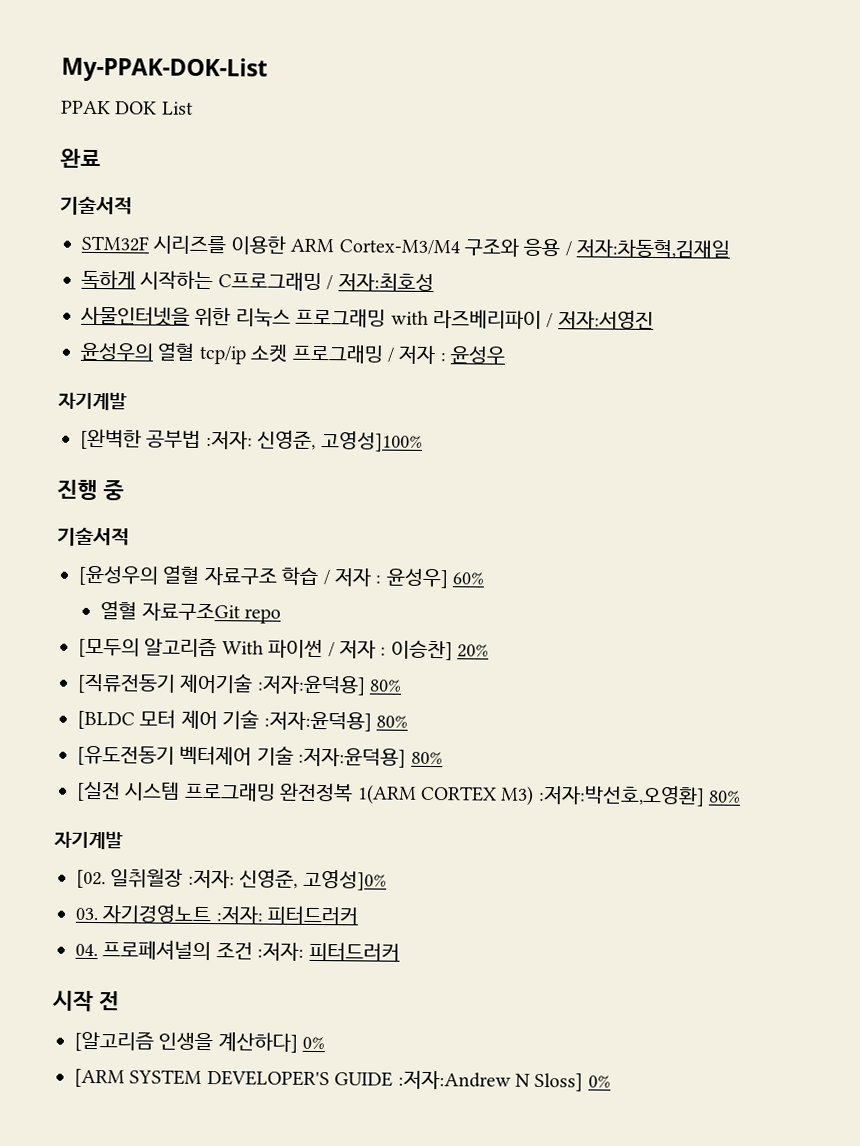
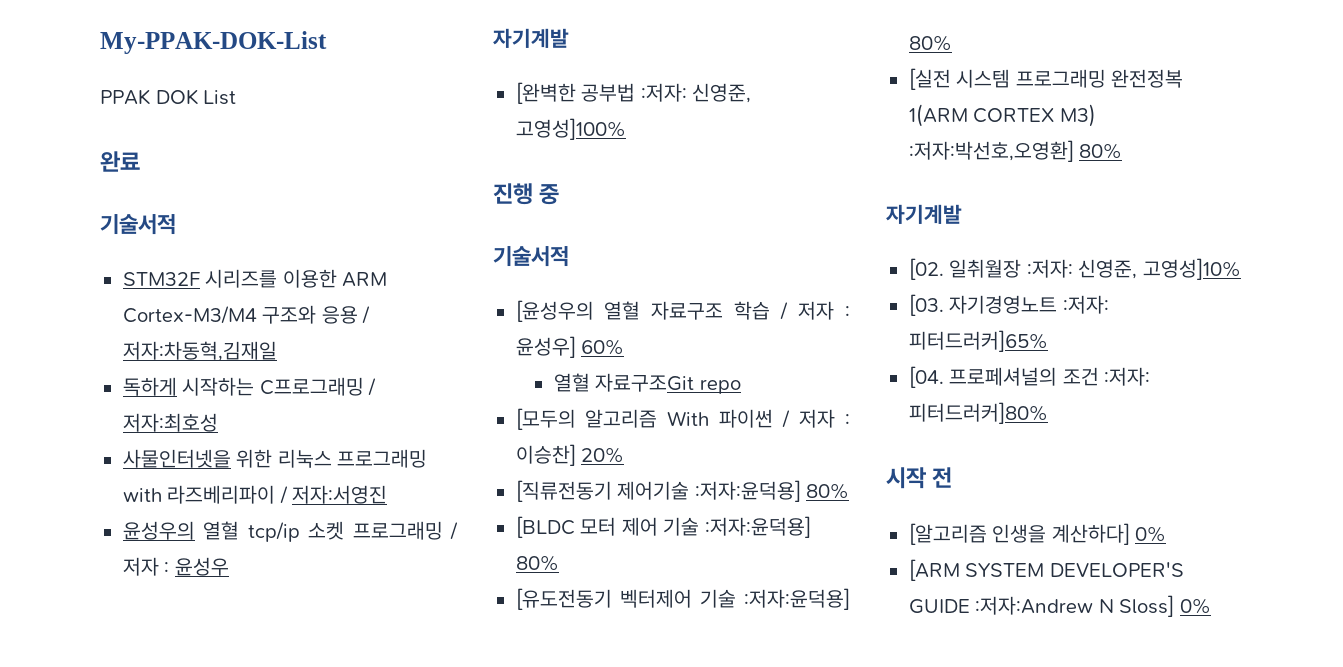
- [02. 일취월장 :저자: 신영준, 고영성]0%
- 03. 자기경영노트 :저자: 피터드러커
- 04. 프로페셔널의 조건 :저자: 피터드러커
+ [02. 일취월장 :저자: 신영준, 고영성]10%
+ [03. 자기경영노트 :저자: 피터드러커]65%
+ [04. 프로페셔널의 조건 :저자: 피터드러커]80%

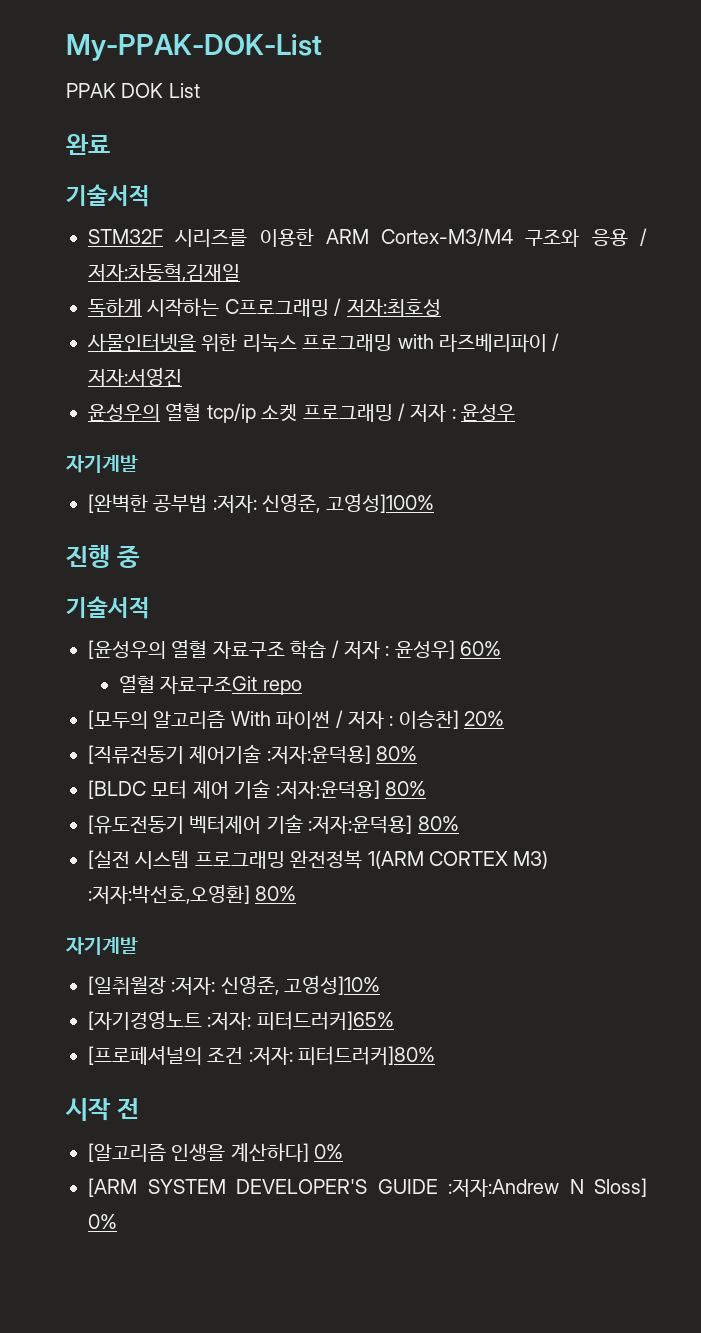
- [02. 일취월장 :저자: 신영준, 고영성]10%
+ [일취월장 :저자: 신영준, 고영성]10%
- [03. 자기경영노트 :저자: 피터드러커]65%
+ [자기경영노트 :저자: 피터드러커]65%
- [04. 프로페셔널의 조건 :저자: 피터드러커]80%
+ [프로페셔널의 조건 :저자: 피터드러커]80%

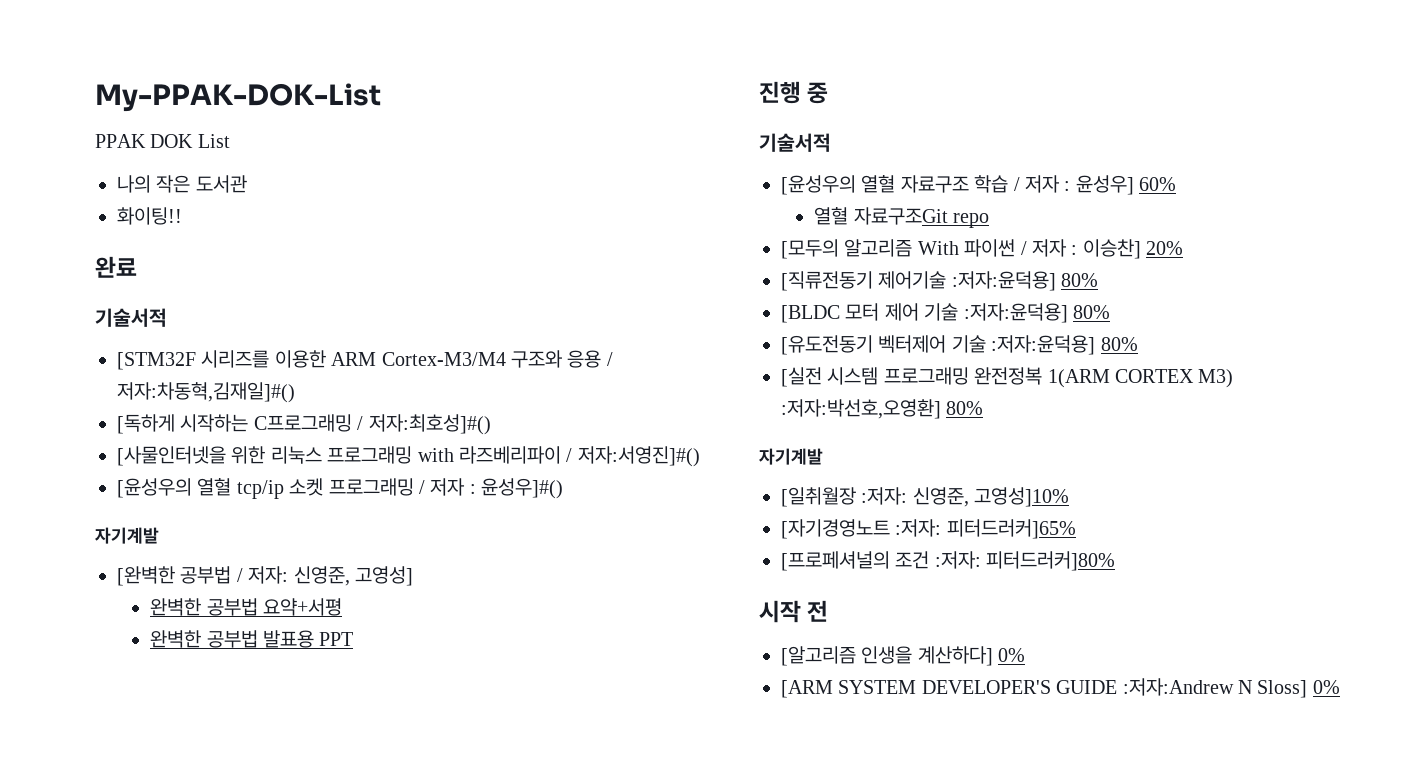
+ 나의 작은 도서관
+ 화이팅!!
- STM32F 시리즈를 이용한 ARM Cortex-M3/M4 구조와 응용 / 저자:차동혁,김재일
- 독하게 시작하는 C프로그래밍 / 저자:최호성
- 사물인터넷을 위한 리눅스 프로그래밍 with 라즈베리파이 / 저자:서영진
- 윤성우의 열혈 tcp/ip 소켓 프로그래밍 / 저자 : 윤성우
+ [STM32F 시리즈를 이용한 ARM Cortex-M3/M4 구조와 응용 / 저자:차동혁,김재일]#()
+ [독하게 시작하는 C프로그래밍 / 저자:최호성]#()
+ [사물인터넷을 위한 리눅스 프로그래밍 with 라즈베리파이 / 저자:서영진]#()
+ [윤성우의 열혈 tcp/ip 소켓 프로그래밍 / 저자 : 윤성우]#()
- [완벽한 공부법 :저자: 신영준, 고영성]100%
+ [완벽한 공부법 / 저자: 신영준, 고영성]
+ 완벽한 공부법 요약+서평
+ 완벽한 공부법 발표용 PPT

